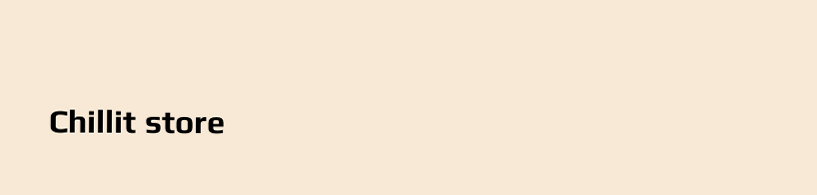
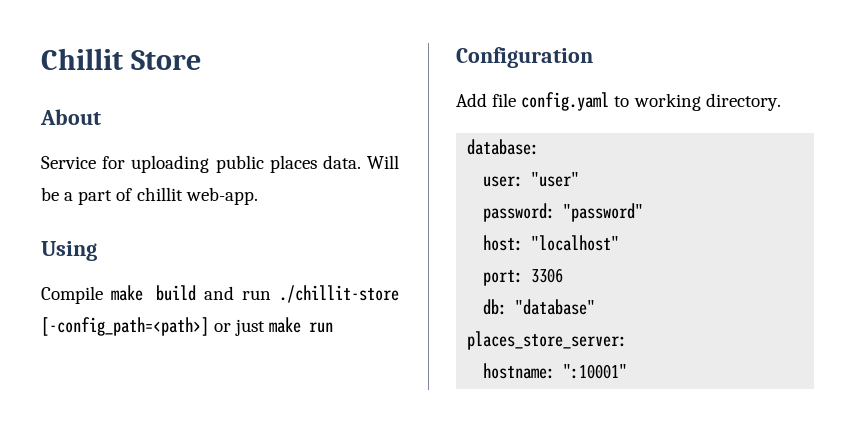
- Chillit store
+ Chillit Store
+ About
+ Service for uploading public places data. Will be a part of chillit web-app.
+ Using
+ Compile make build and run ./chillit-store [-config_path=<path>] or just make run
+ Configuration
+ Add file config.yaml to working directory.
+ database:
+ user: "user"
+ password: "password"
+ host: "localhost"
+ port: 3306
+ db: "database"
+ places_store_server:
+ hostname: ":10001"

